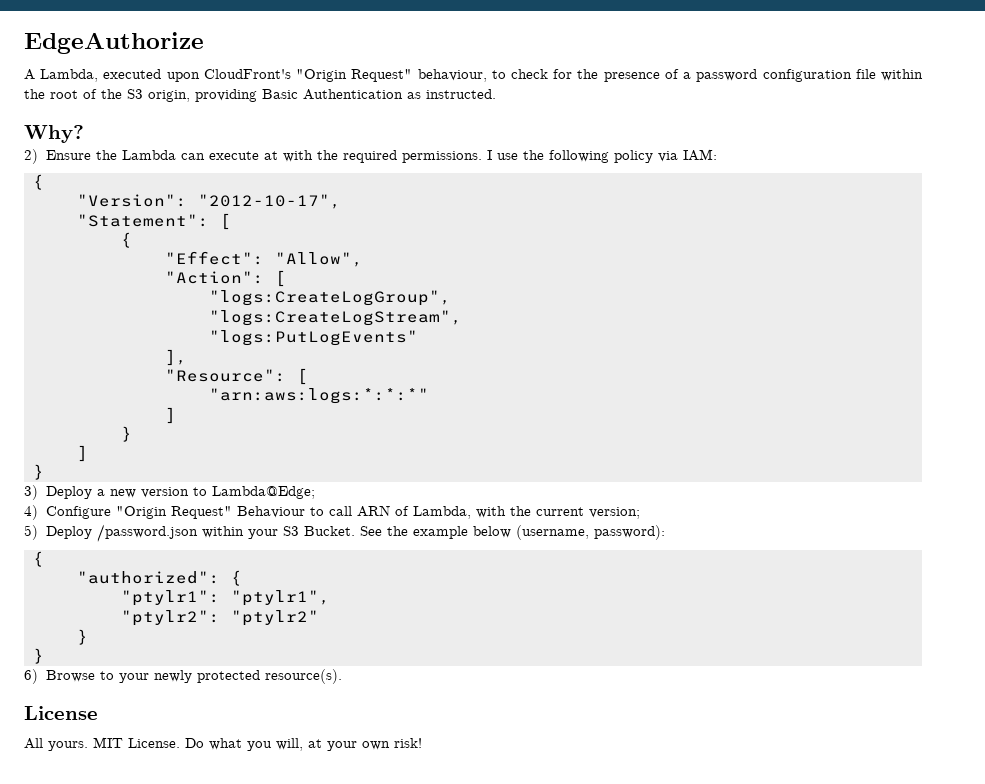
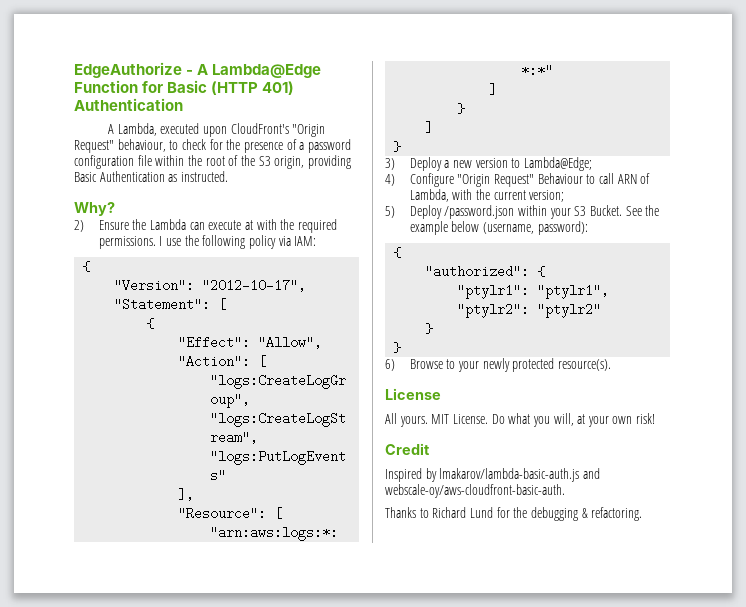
- EdgeAuthorize
+ EdgeAuthorize - A Lambda@Edge Function for Basic (HTTP 401) Authentication
+ Credit
+ Inspired by lmakarov/lambda-basic-auth.js and webscale-oy/aws-cloudfront-basic-auth.
+ Thanks to Richard Lund for the debugging & refactoring.

